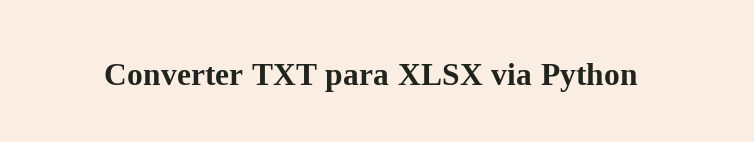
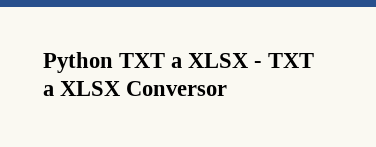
- Converter TXT para XLSX via Python
+ Python TXT a XLSX - TXT a XLSX Conversor

